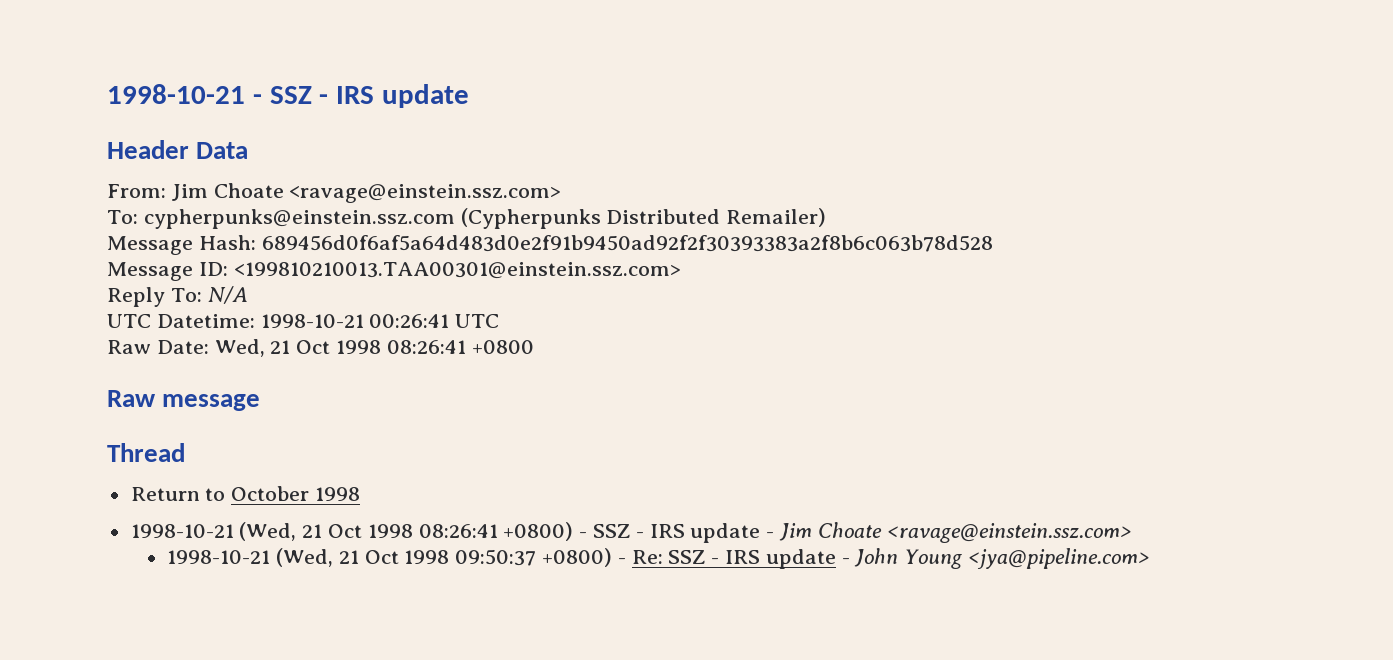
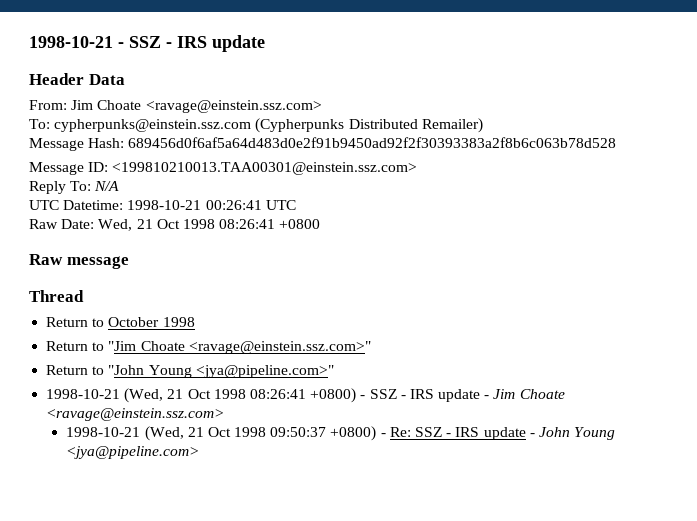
+ Return to "Jim Choate <ravage@einstein.ssz.com>"
+ Return to "John Young <jya@pipeline.com>"

